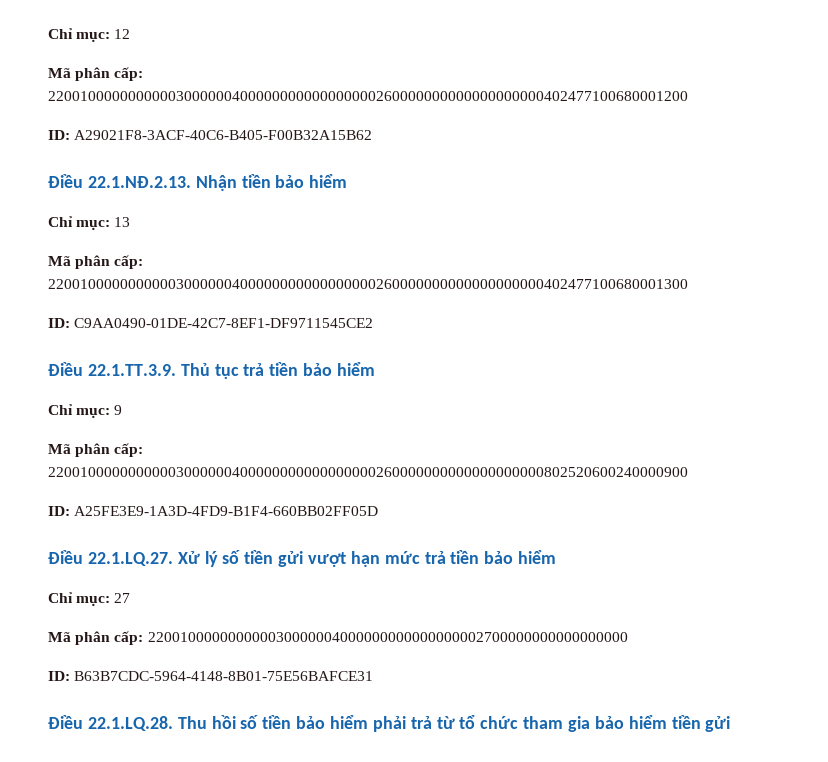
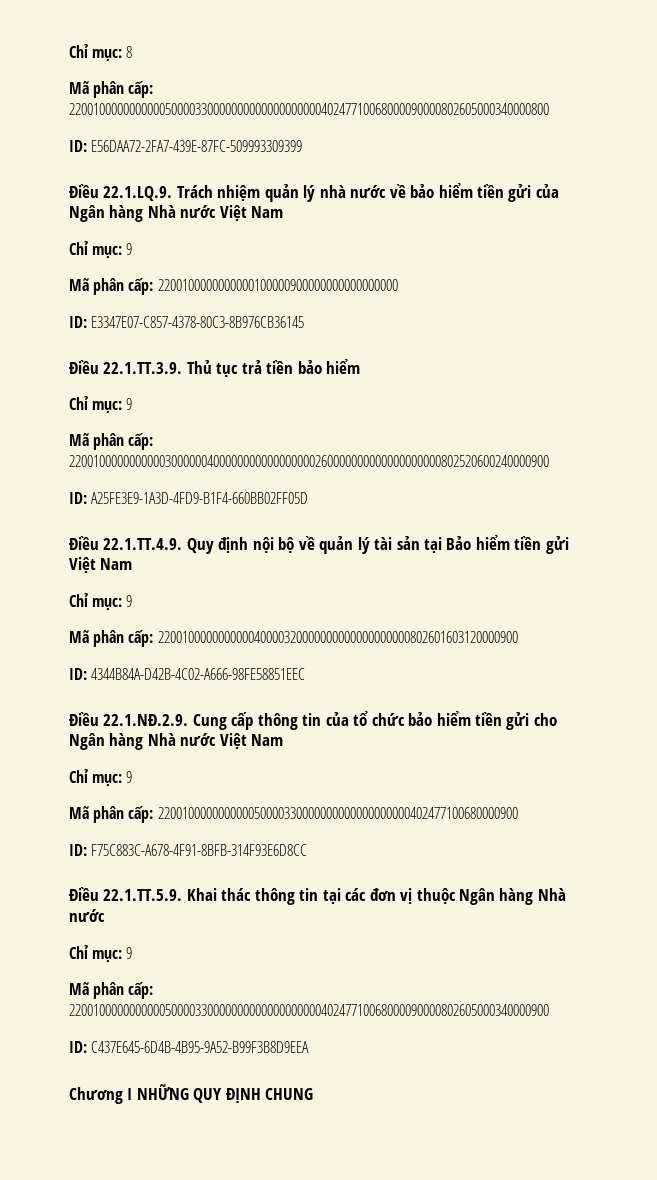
- Chỉ mục: 12
- Mã phân cấp: 22001000000000003000000400000000000000000260000000000000000000402477100680001200
- ID: A29021F8-3ACF-40C6-B405-F00B32A15B62
- Điều 22.1.NĐ.2.13. Nhận tiền bảo hiểm
- Chỉ mục: 13
- Mã phân cấp: 22001000000000003000000400000000000000000260000000000000000000402477100680001300
- ID: C9AA0490-01DE-42C7-8EF1-DF9711545CE2
+ Chỉ mục: 8
+ Mã phân cấp: 22001000000000005000033000000000000000000040247710068000090000802605000340000800
+ ID: E56DAA72-2FA7-439E-87FC-509993309399
+ Điều 22.1.LQ.9. Trách nhiệm quản lý nhà nước về bảo hiểm tiền gửi của Ngân hàng Nhà nước Việt Nam
+ Chỉ mục: 9
+ Mã phân cấp: 2200100000000000100000900000000000000000
+ ID: E3347E07-C857-4378-80C3-8B976CB36145
- Điều 22.1.LQ.27. Xử lý số tiền gửi vượt hạn mức trả tiền bảo hiểm
- Chỉ mục: 27
- Mã phân cấp: 220010000000000030000004000000000000000002700000000000000000
- ID: B63B7CDC-5964-4148-8B01-75E56BAFCE31
- Điều 22.1.LQ.28. Thu hồi số tiền bảo hiểm phải trả từ tổ chức tham gia bảo hiểm tiền gửi
+ Điều 22.1.TT.4.9. Quy định nội bộ về quản lý tài sản tại Bảo hiểm tiền gửi Việt Nam
+ Chỉ mục: 9
+ Mã phân cấp: 220010000000000040000320000000000000000000802601603120000900
+ ID: 4344B84A-D42B-4C02-A666-98FE58851EEC
+ Điều 22.1.NĐ.2.9. Cung cấp thông tin của tổ chức bảo hiểm tiền gửi cho Ngân hàng Nhà nước Việt Nam
+ Chỉ mục: 9
+ Mã phân cấp: 220010000000000050000330000000000000000000402477100680000900
+ ID: F75C883C-A678-4F91-8BFB-314F93E6D8CC
+ Điều 22.1.TT.5.9. Khai thác thông tin tại các đơn vị thuộc Ngân hàng Nhà nước
+ Chỉ mục: 9
+ Mã phân cấp: 22001000000000005000033000000000000000000040247710068000090000802605000340000900
+ ID: C437E645-6D4B-4B95-9A52-B99F3B8D9EEA
+ Chương I NHỮNG QUY ĐỊNH CHUNG

